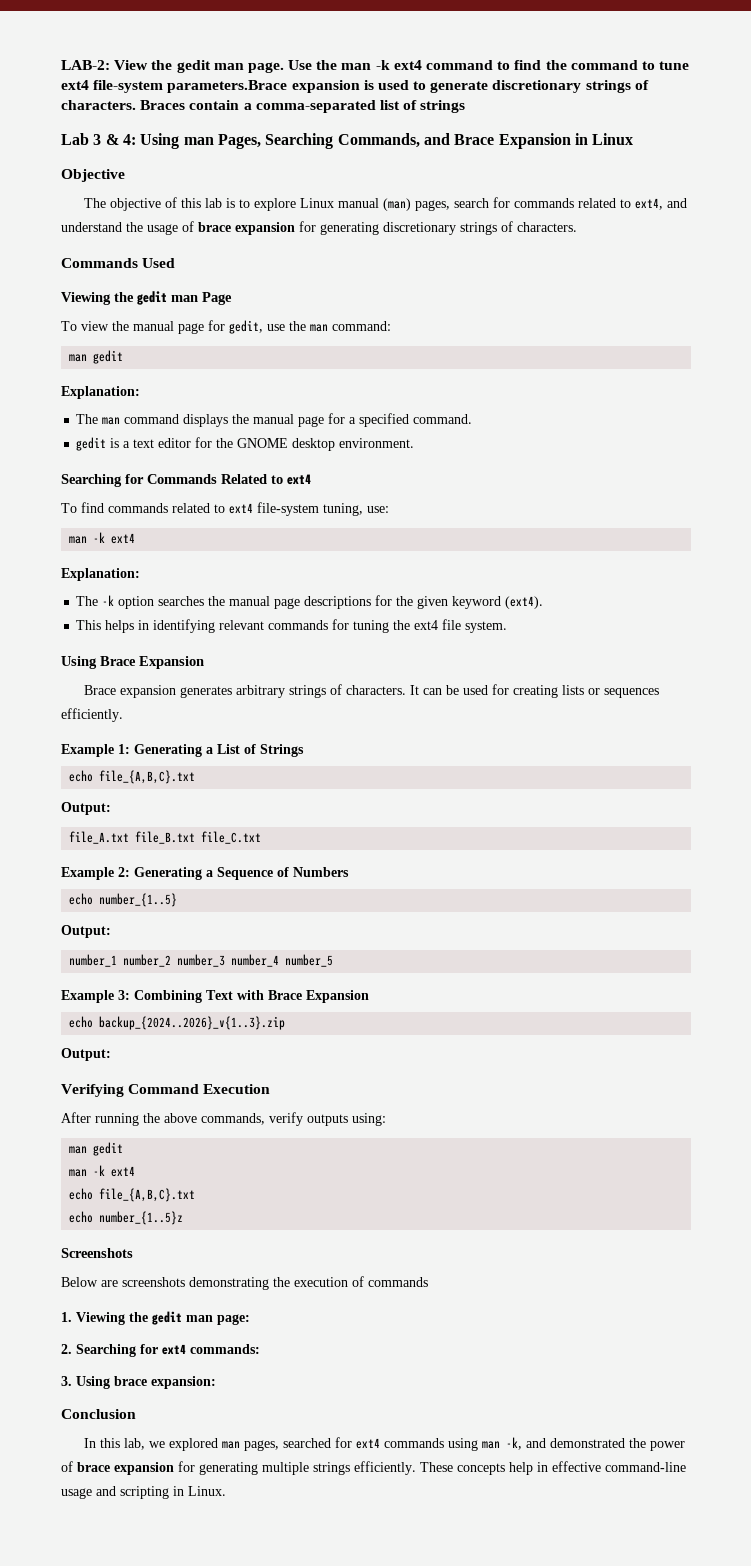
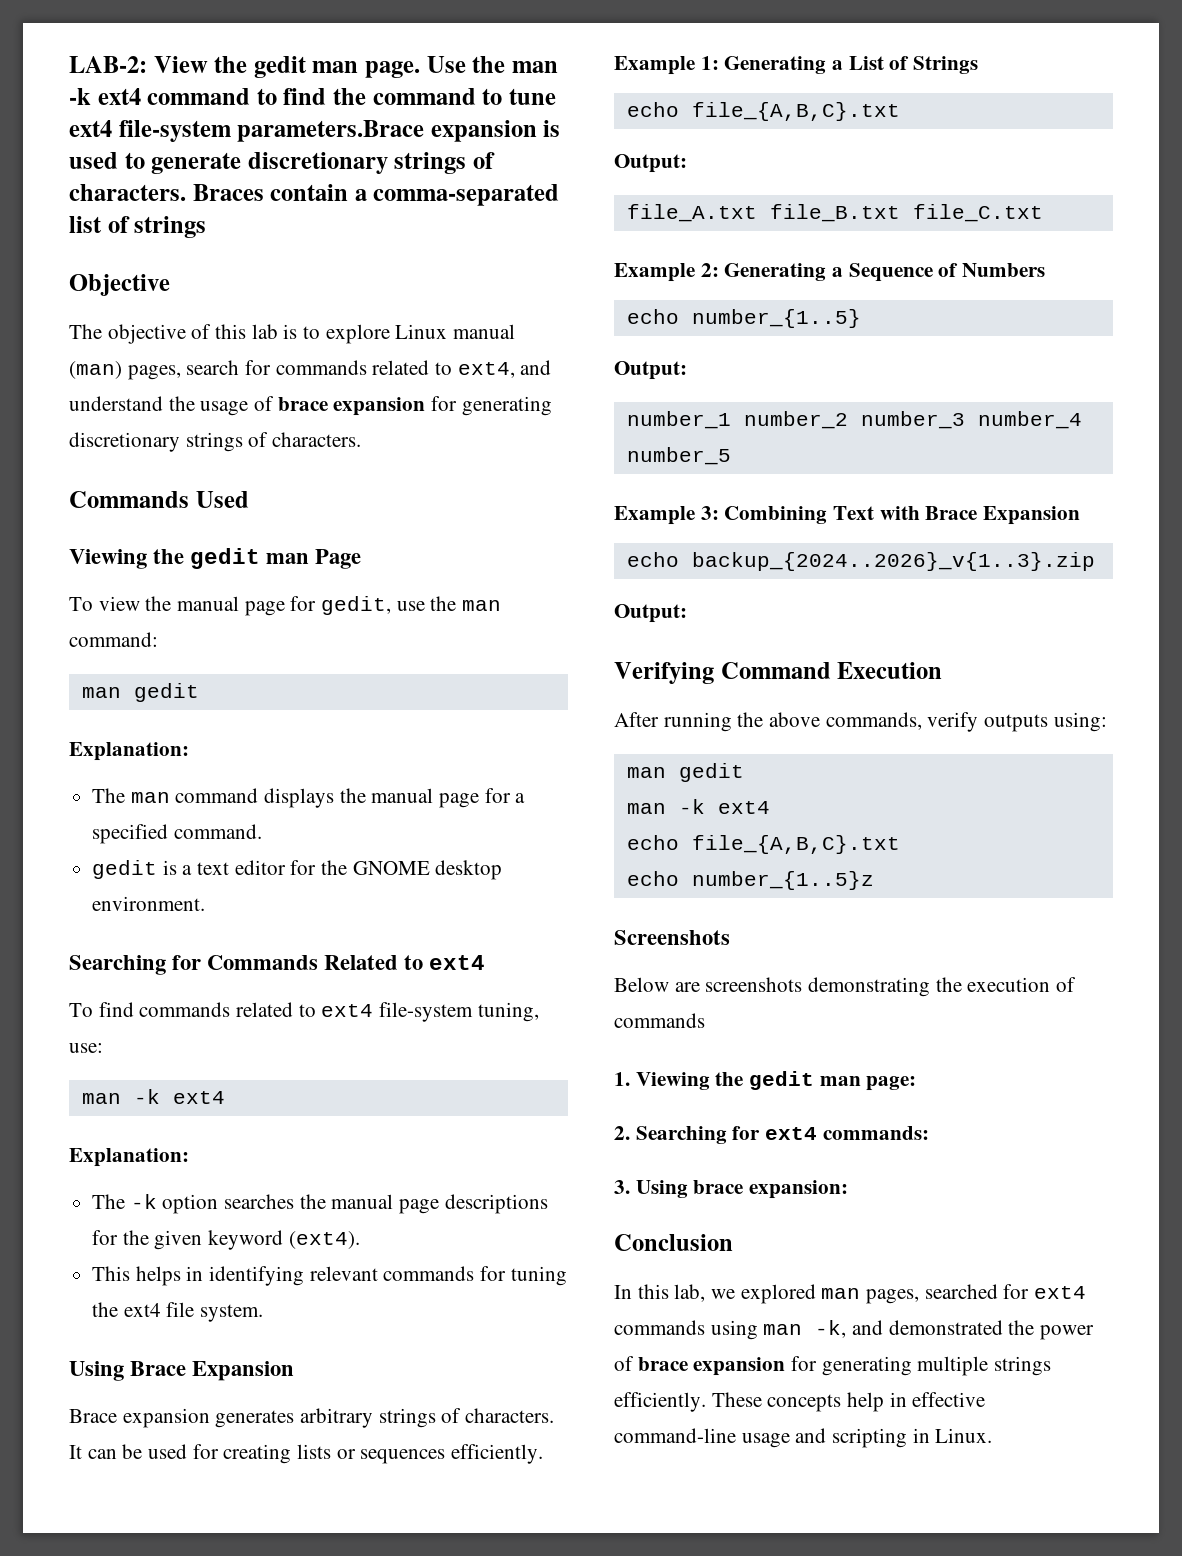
- Lab 3 & 4: Using man Pages, Searching Commands, and Brace Expansion in Linux

